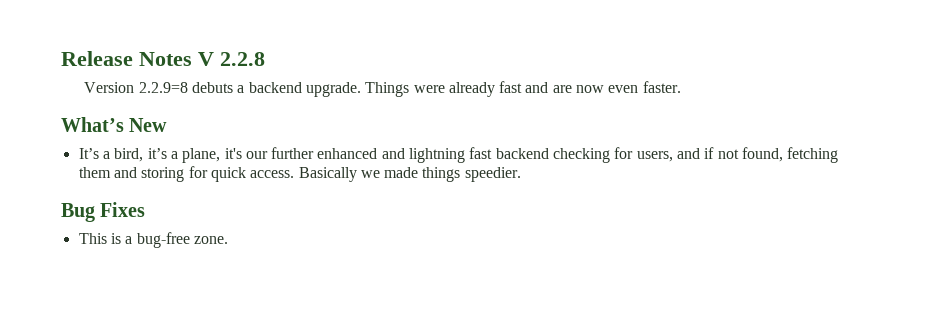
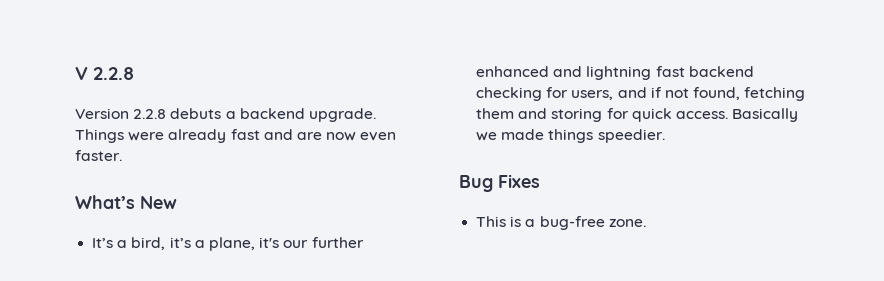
- Release Notes V 2.2.8
+ V 2.2.8
- Version 2.2.9=8 debuts a backend upgrade.
+ Version 2.2.8 debuts a backend upgrade.

